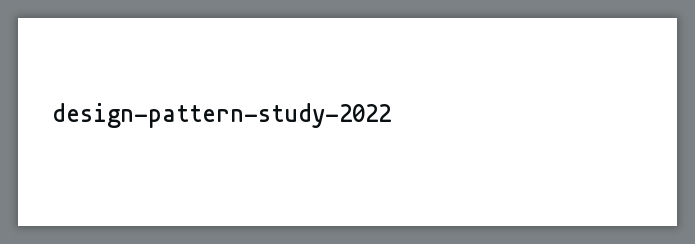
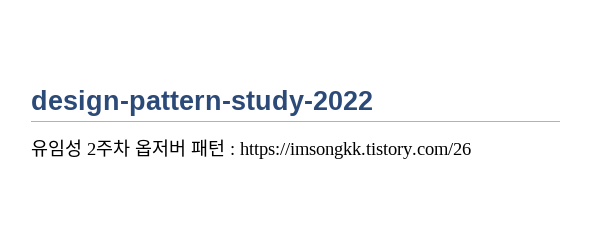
+ 유임성 2주차 옵저버 패턴 : https://imsongkk.tistory.com/26

